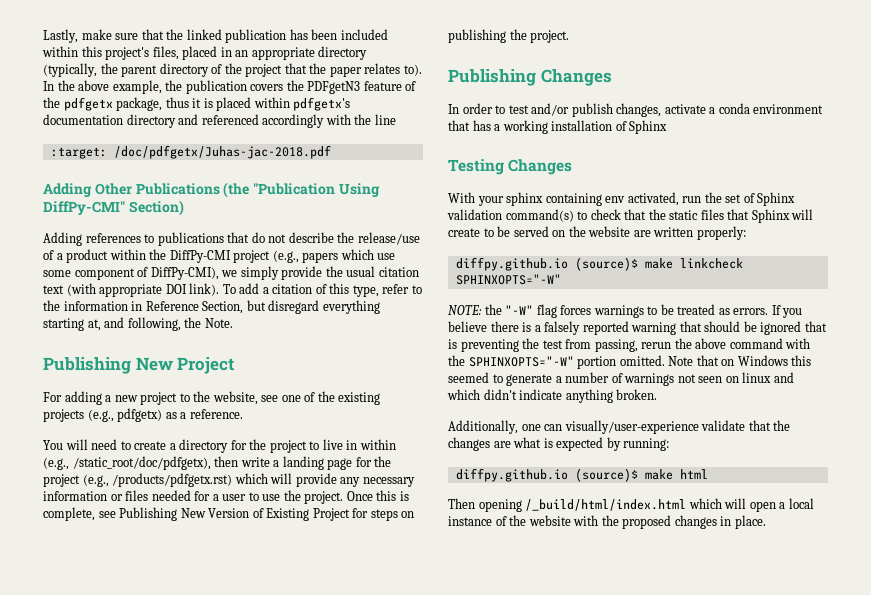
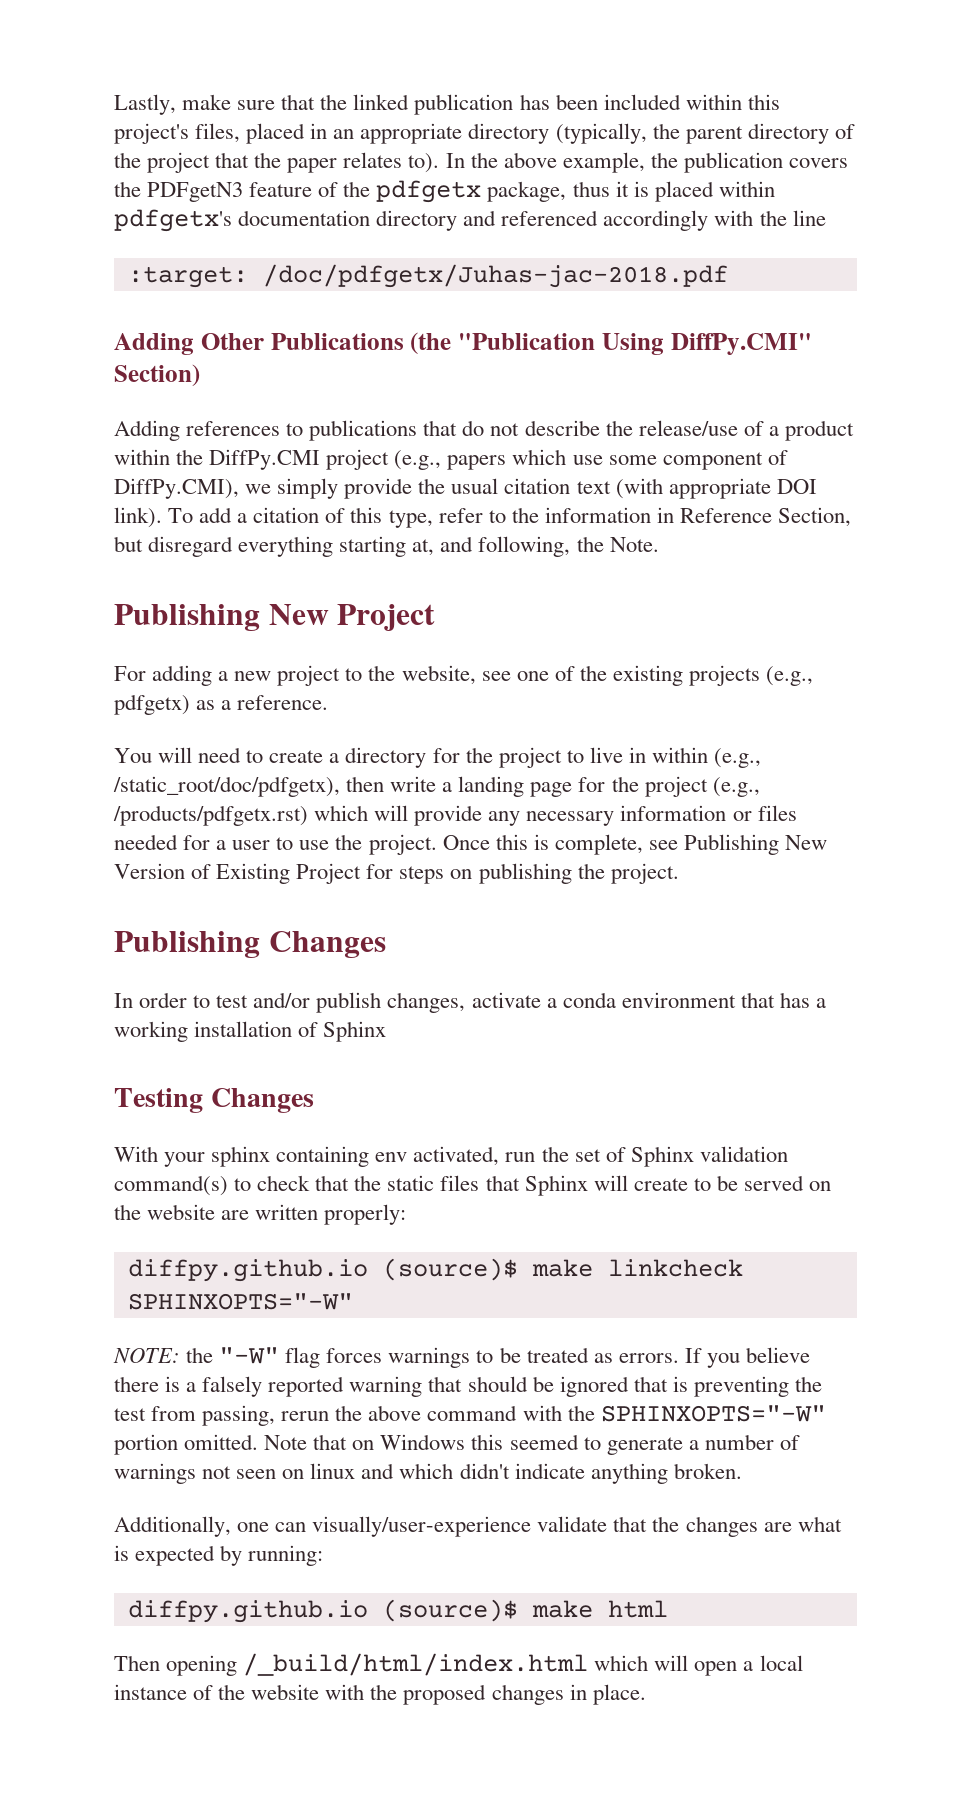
- Adding Other Publications (the "Publication Using DiffPy-CMI" Section)
+ Adding Other Publications (the "Publication Using DiffPy.CMI" Section)
- Adding references to publications that do not describe the release/use of a product within the DiffPy-CMI project (e.g., papers which use some component of DiffPy-CMI), we simply provide the usual citation text (with appropriate DOI link).
+ Adding references to publications that do not describe the release/use of a product within the DiffPy.CMI project (e.g., papers which use some component of DiffPy.CMI), we simply provide the usual citation text (with appropriate DOI link).

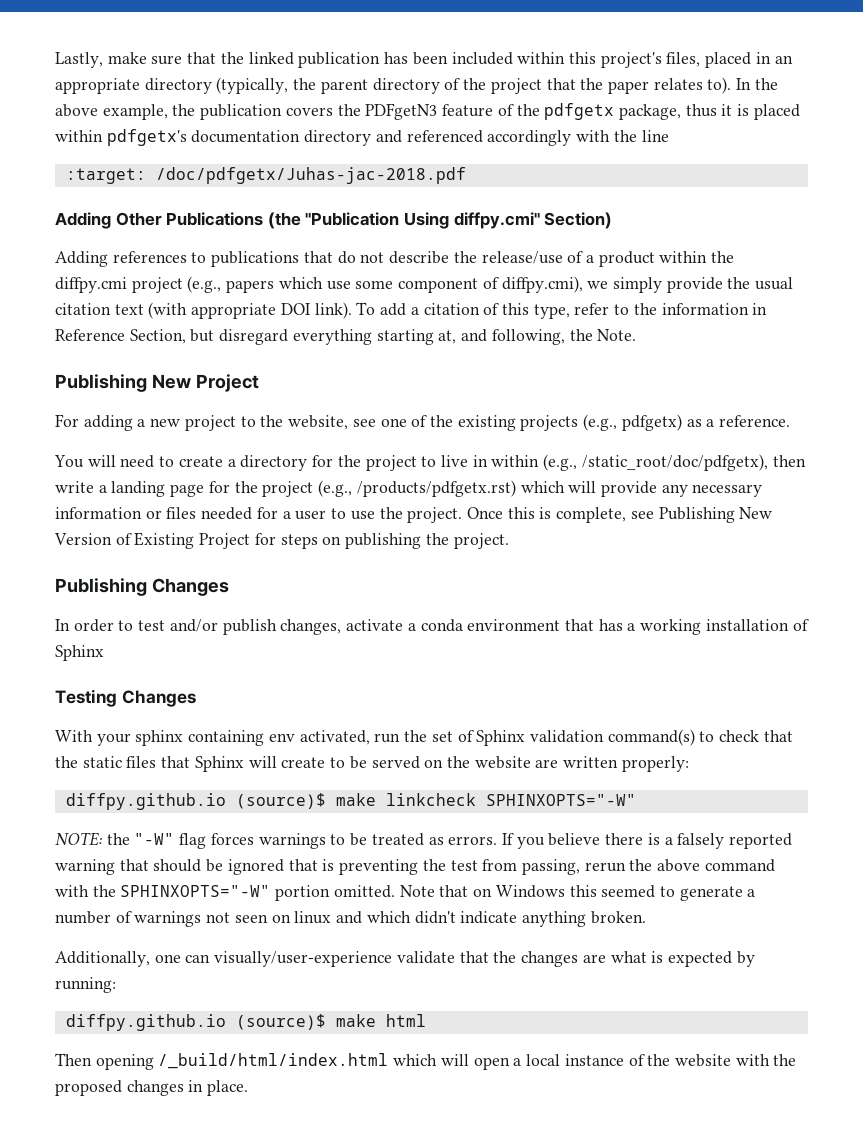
- Adding Other Publications (the "Publication Using DiffPy.CMI" Section)
+ Adding Other Publications (the "Publication Using diffpy.cmi" Section)
- Adding references to publications that do not describe the release/use of a product within the DiffPy.CMI project (e.g., papers which use some component of DiffPy.CMI), we simply provide the usual citation text (with appropriate DOI link).
+ Adding references to publications that do not describe the release/use of a product within the diffpy.cmi project (e.g., papers which use some component of diffpy.cmi), we simply provide the usual citation text (with appropriate DOI link).

